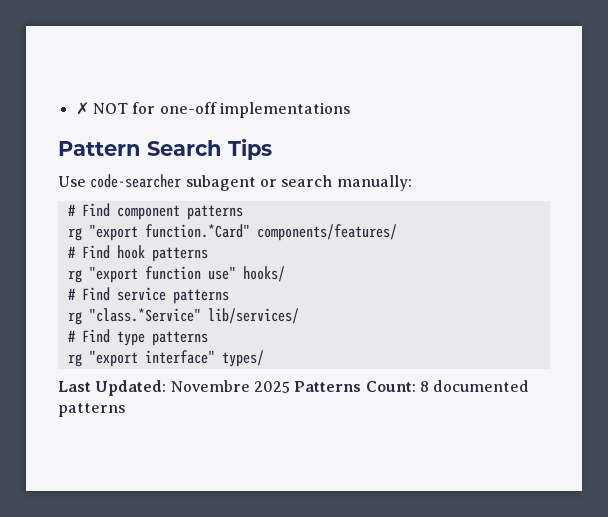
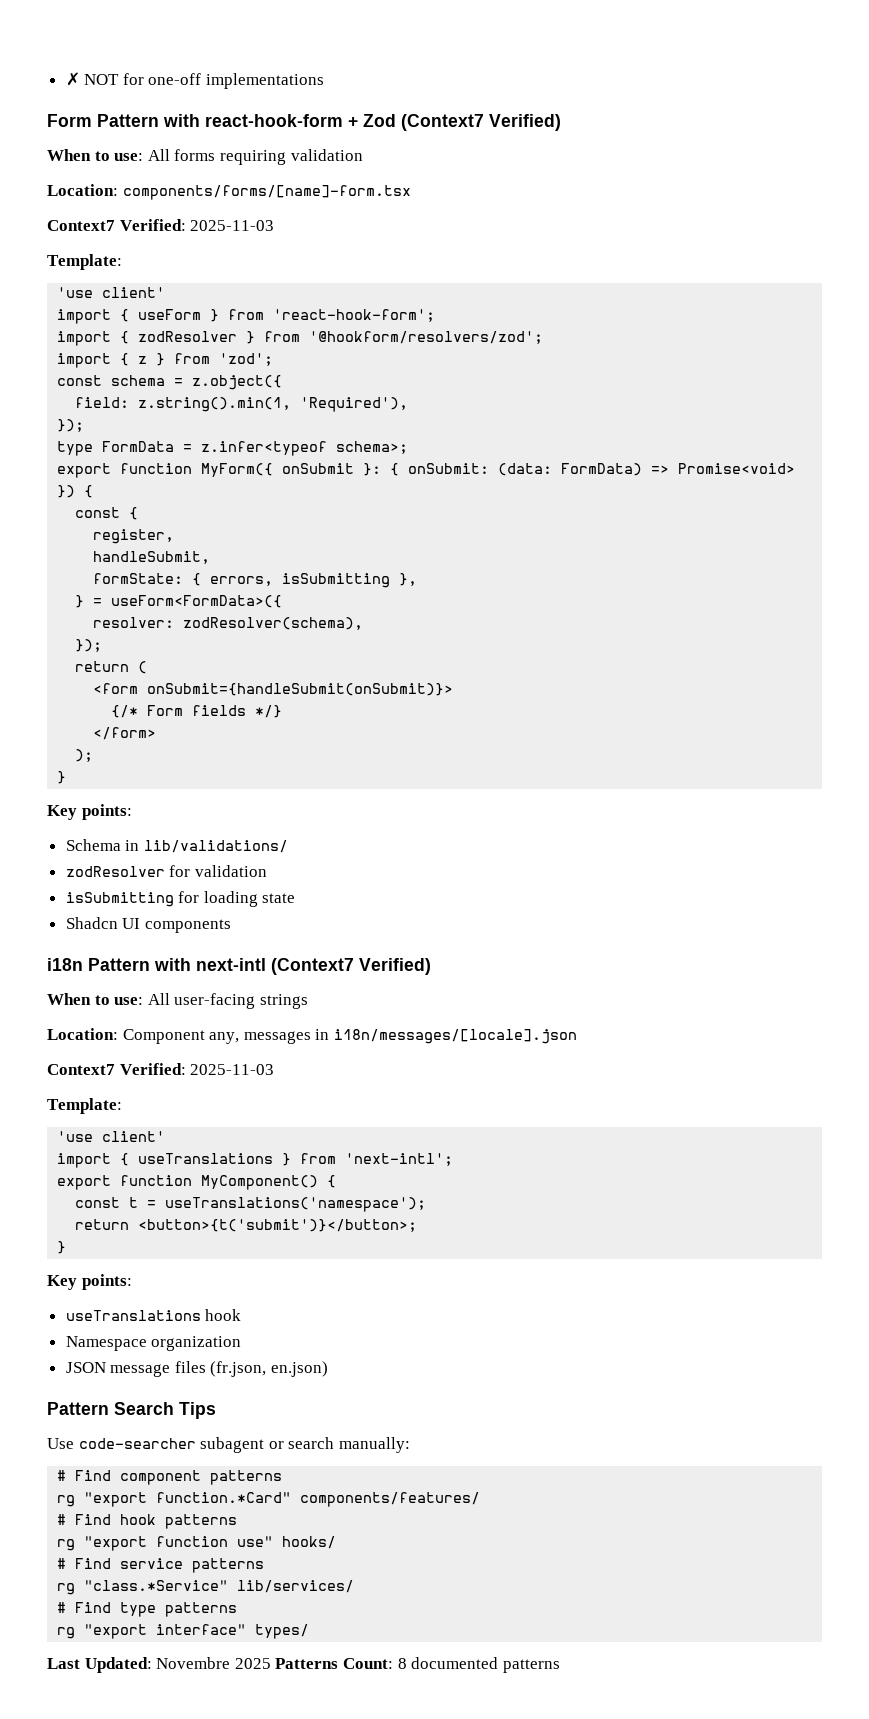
+ Form Pattern with react-hook-form + Zod (Context7 Verified)
+ When to use: All forms requiring validation
+ Location: components/forms/[name]-form.tsx
+ Context7 Verified: 2025-11-03
+ Template:
+ 'use client'
+ import { useForm } from 'react-hook-form';
+ import { zodResolver } from '@hookform/resolvers/zod';
+ import { z } from 'zod';
+ const schema = z.object({
+ field: z.string().min(1, 'Required'),
+ });
+ type FormData = z.infer<typeof schema>;
+ export function MyForm({ onSubmit }: { onSubmit: (data: FormData) => Promise<void> }) {
+ const {
+ register,
+ handleSubmit,
+ formState: { errors, isSubmitting },
+ } = useForm<FormData>({
+ resolver: zodResolver(schema),
+ });
+ return (
+ <form onSubmit={handleSubmit(onSubmit)}>
+ {/* Form fields */}
+ </form>
+ );
+ }
+ Key points:
+ Schema in lib/validations/
+ zodResolver for validation
+ isSubmitting for loading state
+ Shadcn UI components
+ i18n Pattern with next-intl (Context7 Verified)
+ When to use: All user-facing strings
+ Location: Component any, messages in i18n/messages/[locale].json
+ Context7 Verified: 2025-11-03
+ Template:
+ 'use client'
+ import { useTranslations } from 'next-intl';
+ export function MyComponent() {
+ const t = useTranslations('namespace');
+ return <button>{t('submit')}</button>;
+ }
+ Key points:
+ useTranslations hook
+ Namespace organization
+ JSON message files (fr.json, en.json)

